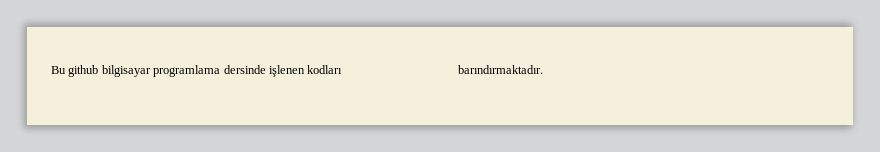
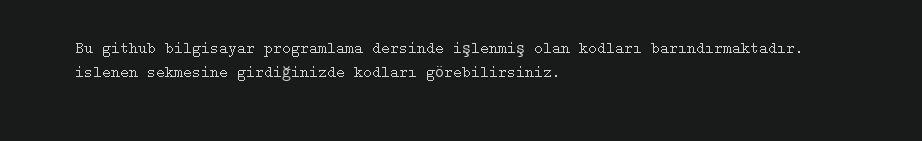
- Bu github bilgisayar programlama dersinde işlenen kodları barındırmaktadır.
+ Bu github bilgisayar programlama dersinde işlenmiş olan kodları barındırmaktadır. islenen sekmesine girdiğinizde kodları görebilirsiniz.

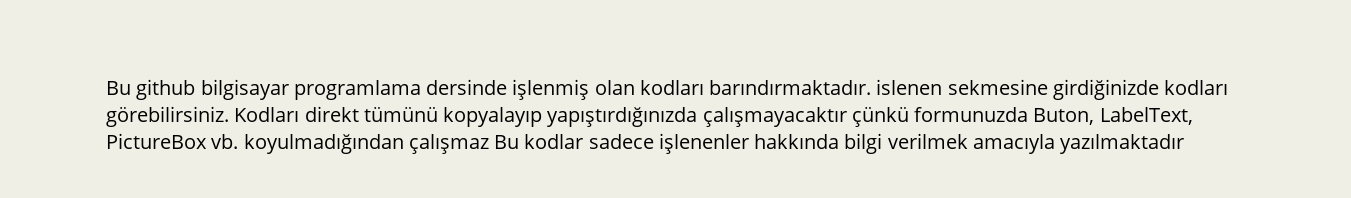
+ Kodları direkt tümünü kopyalayıp yapıştırdığınızda çalışmayacaktır çünkü formunuzda Buton, LabelText, PictureBox vb. koyulmadığından çalışmaz Bu kodlar sadece işlenenler hakkında bilgi verilmek amacıyla yazılmaktadır

